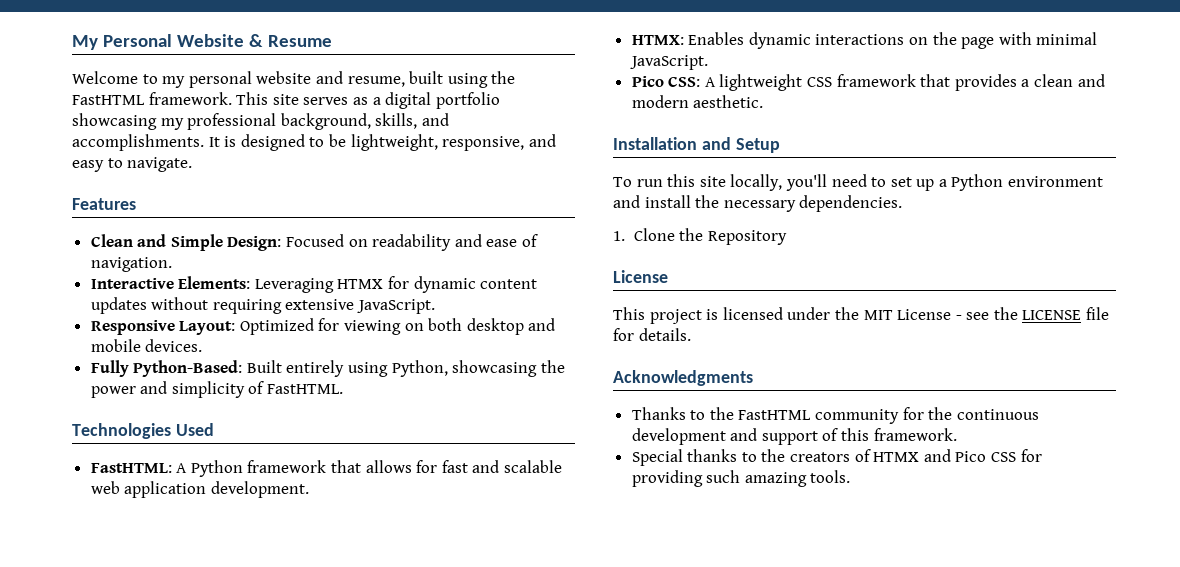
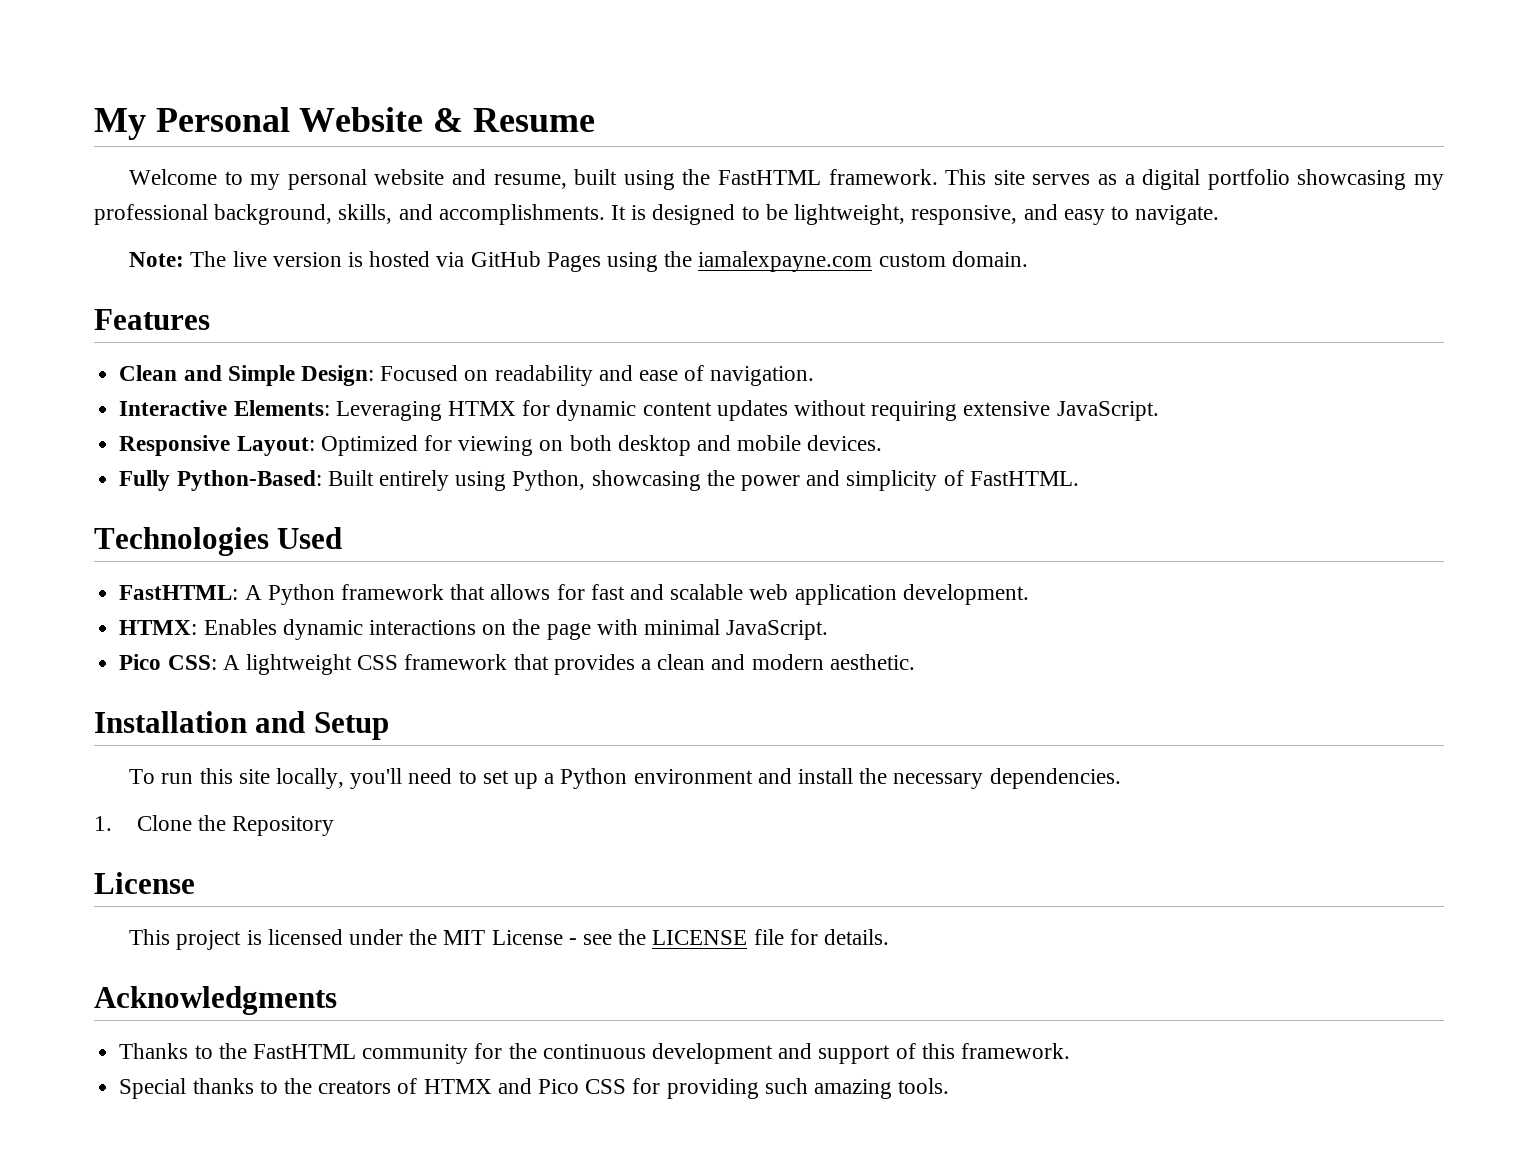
+ Note: The live version is hosted via GitHub Pages using the iamalexpayne.com custom domain.

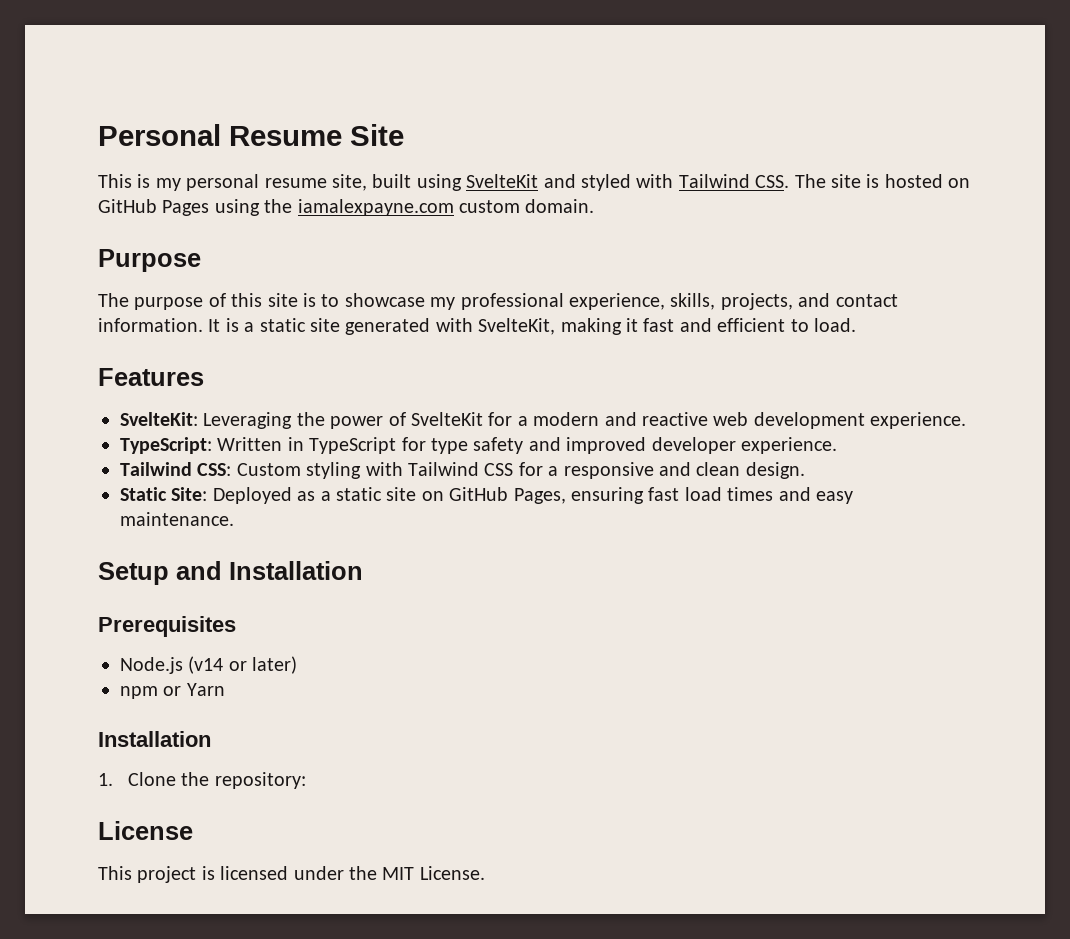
- My Personal Website & Resume
- Welcome to my personal website and resume, built using the FastHTML framework. This site serves as a digital portfolio showcasing my professional background, skills, and accomplishments. It is designed to be lightweight, responsive, and easy to navigate.
- Note: The live version is hosted via GitHub Pages using the iamalexpayne.com custom domain.
+ Personal Resume Site
+ This is my personal resume site, built using SvelteKit and styled with Tailwind CSS. The site is hosted on GitHub Pages using the iamalexpayne.com custom domain.
+ Purpose
+ The purpose of this site is to showcase my professional experience, skills, projects, and contact information. It is a static site generated with SvelteKit, making it fast and efficient to load.
  Features
- Clean and Simple Design: Focused on readability and ease of navigation.
- Interactive Elements: Leveraging HTMX for dynamic content updates without requiring extensive JavaScript.
- Responsive Layout: Optimized for viewing on both desktop and mobile devices.
- Fully Python-Based: Built entirely using Python, showcasing the power and simplicity of FastHTML.
- Technologies Used
- FastHTML: A Python framework that allows for fast and scalable web application development.
- HTMX: Enables dynamic interactions on the page with minimal JavaScript.
- Pico CSS: A lightweight CSS framework that provides a clean and modern aesthetic.
- Installation and Setup
- To run this site locally, you'll need to set up a Python environment and install the necessary dependencies.
+ SvelteKit: Leveraging the power of SvelteKit for a modern and reactive web development experience.
+ TypeScript: Written in TypeScript for type safety and improved developer experience.
+ Tailwind CSS: Custom styling with Tailwind CSS for a responsive and clean design.
+ Static Site: Deployed as a static site on GitHub Pages, ensuring fast load times and easy maintenance.
+ Setup and Installation
+ Prerequisites
+ Node.js (v14 or later)
+ npm or Yarn
+ Installation
- 1. Clone the Repository
+ 1. Clone the repository:
- This project is licensed under the MIT License - see the LICENSE file for details.
- Acknowledgments
- Thanks to the FastHTML community for the continuous development and support of this framework.
- Special thanks to the creators of HTMX and Pico CSS for providing such amazing tools.
+ This project is licensed under the MIT License.

